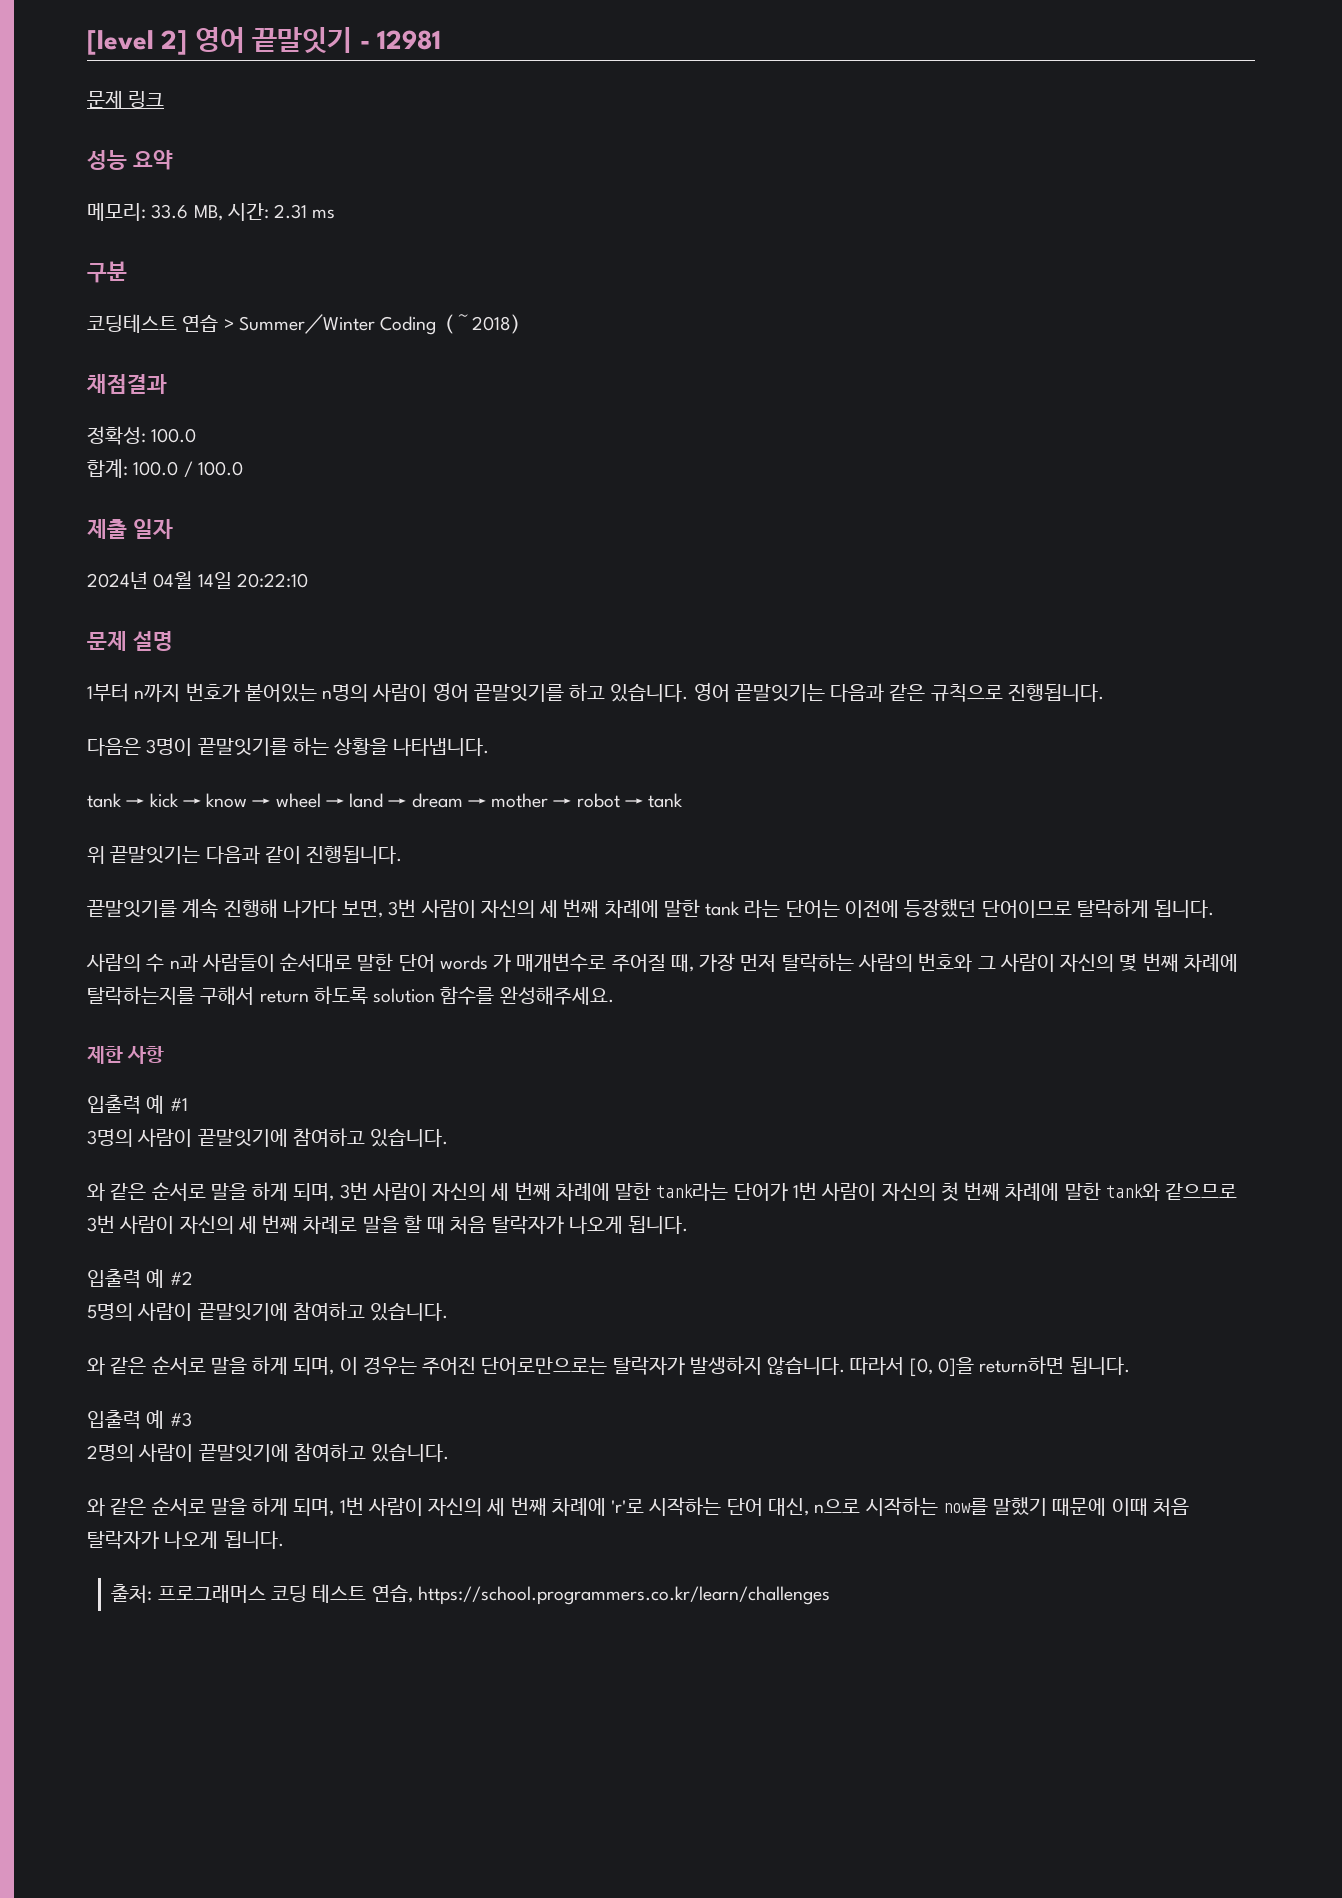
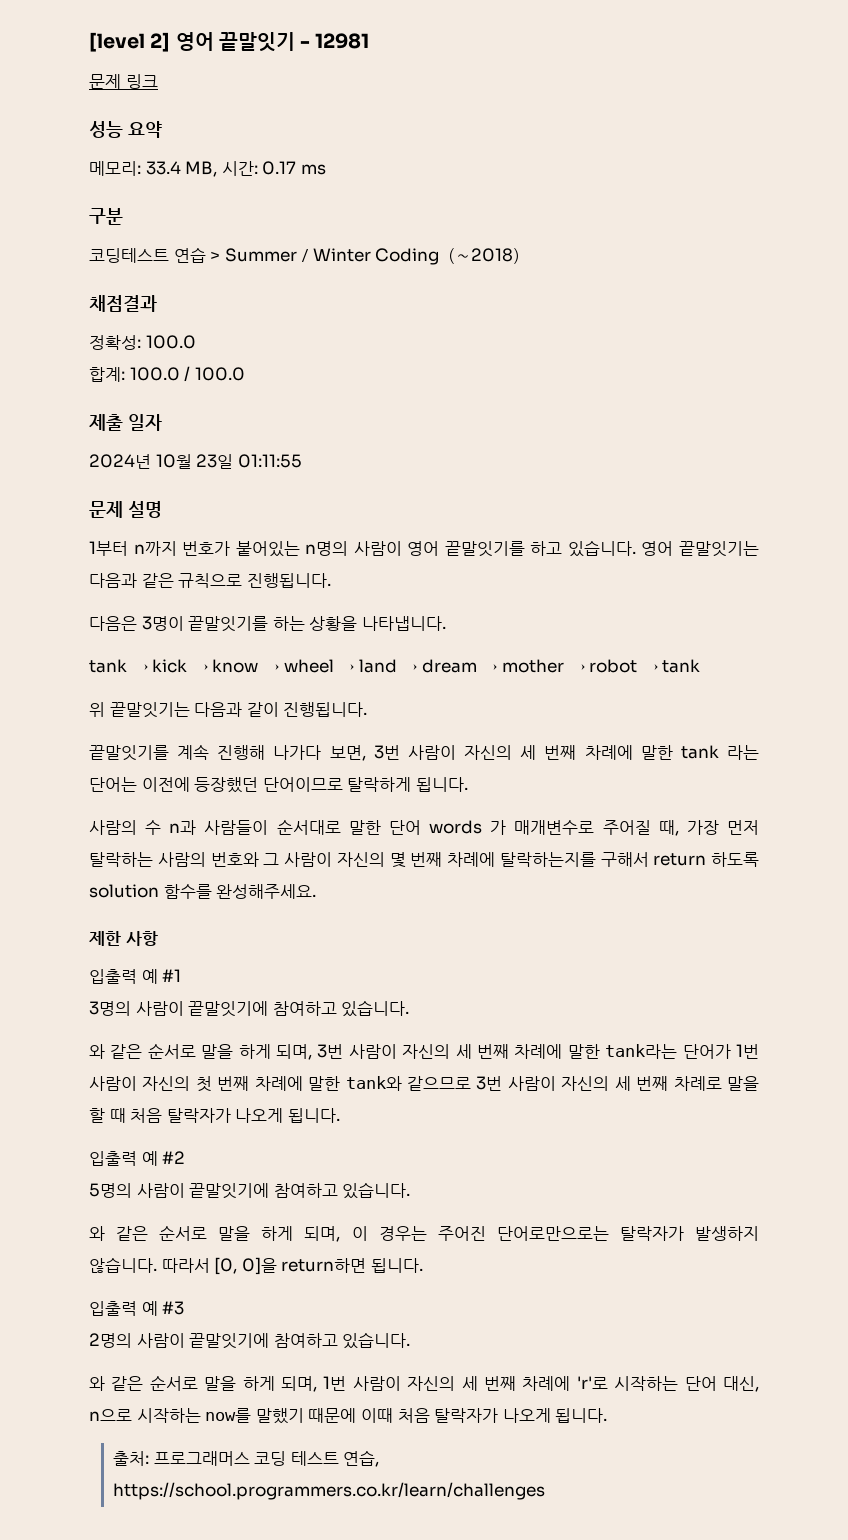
- 메모리: 33.6 MB, 시간: 2.31 ms
+ 메모리: 33.4 MB, 시간: 0.17 ms
- 2024년 04월 14일 20:22:10
+ 2024년 10월 23일 01:11:55

